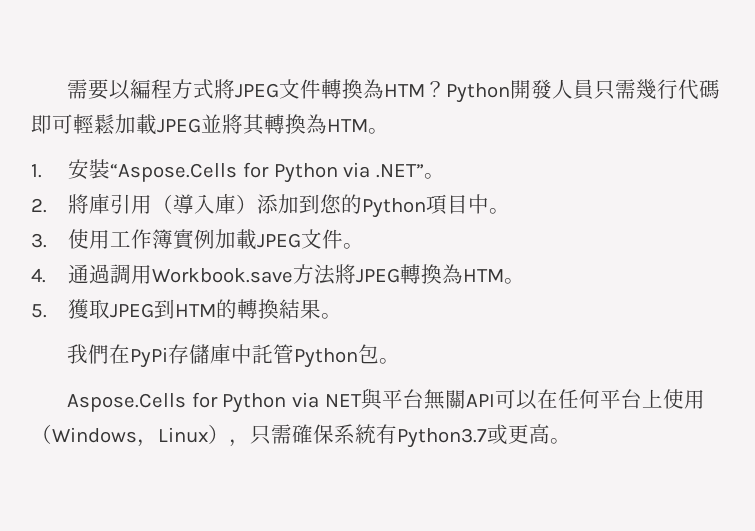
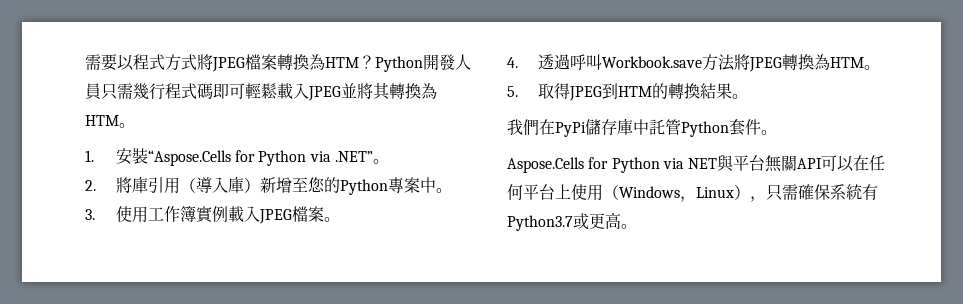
- 需要以編程方式將JPEG文件轉換為HTM？
+ 需要以程式方式將JPEG檔案轉換為HTM？
- Python開發人員只需幾行代碼即可輕鬆加載JPEG並將其轉換為HTM。
+ Python開發人員只需幾行程式碼即可輕鬆載入JPEG並將其轉換為HTM。
- 2.將庫引用（導入庫）添加到您的Python項目中。
+ 2.將庫引用（導入庫）新增至您的Python專案中。
- 3.使用工作簿實例加載JPEG文件。
+ 3.使用工作簿實例載入JPEG檔案。
- 4.通過調用Workbook.save方法將JPEG轉換為HTM。
+ 4.透過呼叫Workbook.save方法將JPEG轉換為HTM。
- 5.獲取JPEG到HTM的轉換結果。
+ 5.取得JPEG到HTM的轉換結果。
- 我們在PyPi存儲庫中託管Python包。
+ 我們在PyPi儲存庫中託管Python套件。

